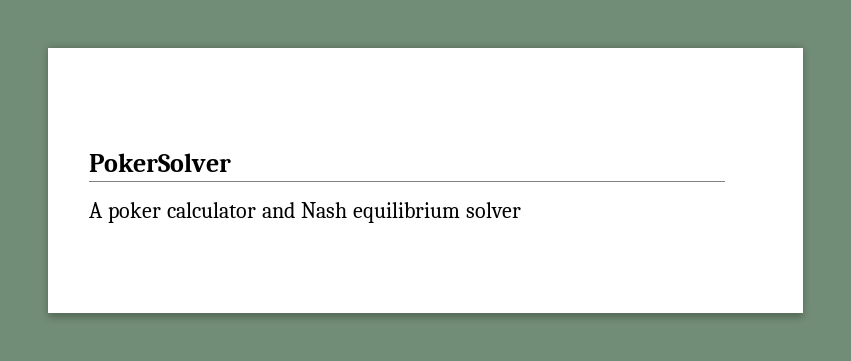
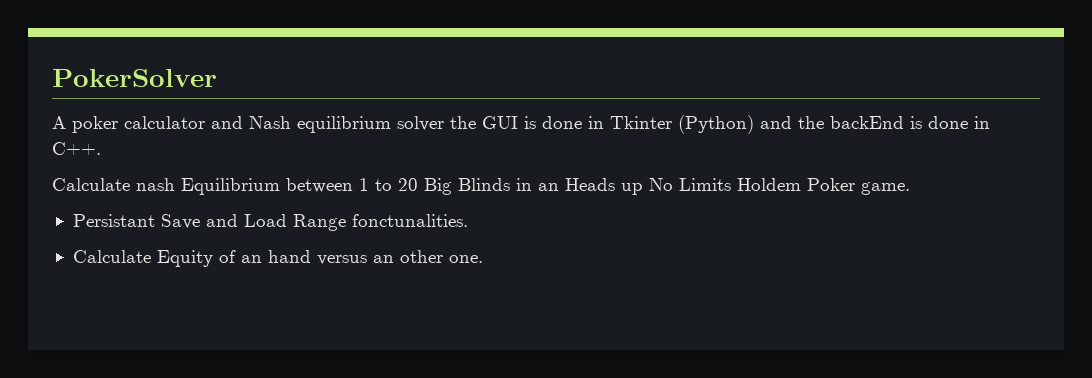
- A poker calculator and Nash equilibrium solver
+ A poker calculator and Nash equilibrium solver the GUI is done in Tkinter (Python) and the backEnd is done in C++.
+ Calculate nash Equilibrium between 1 to 20 Big Blinds in an Heads up No Limits Holdem Poker game.
+ Persistant Save and Load Range fonctunalities.
+ Calculate Equity of an hand versus an other one.

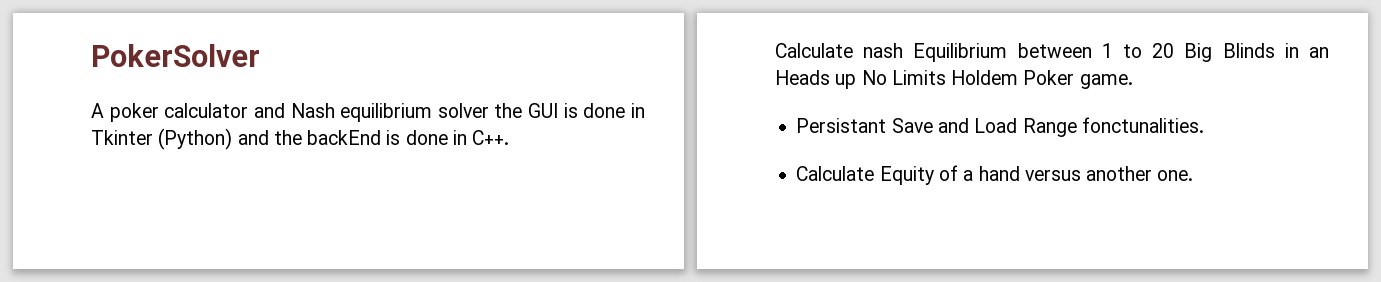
- Calculate Equity of an hand versus an other one.
+ Calculate Equity of a hand versus another one.

